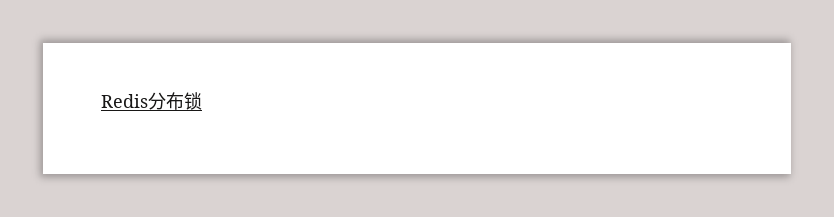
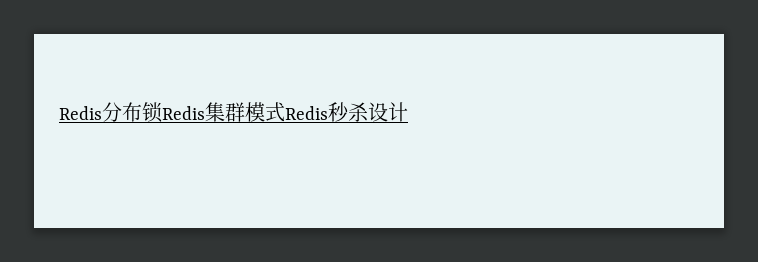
- Redis分布锁
+ Redis分布锁Redis集群模式Redis秒杀设计

